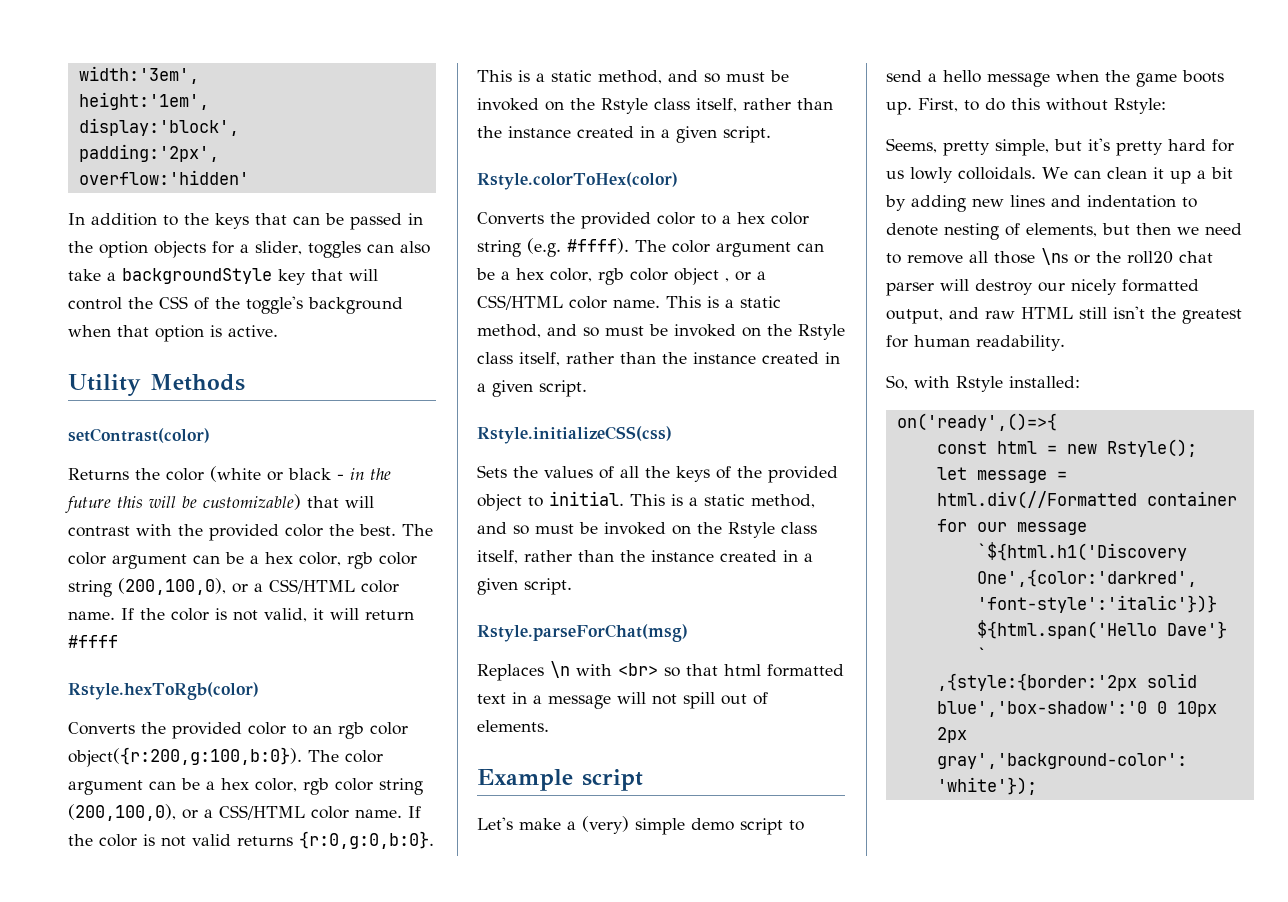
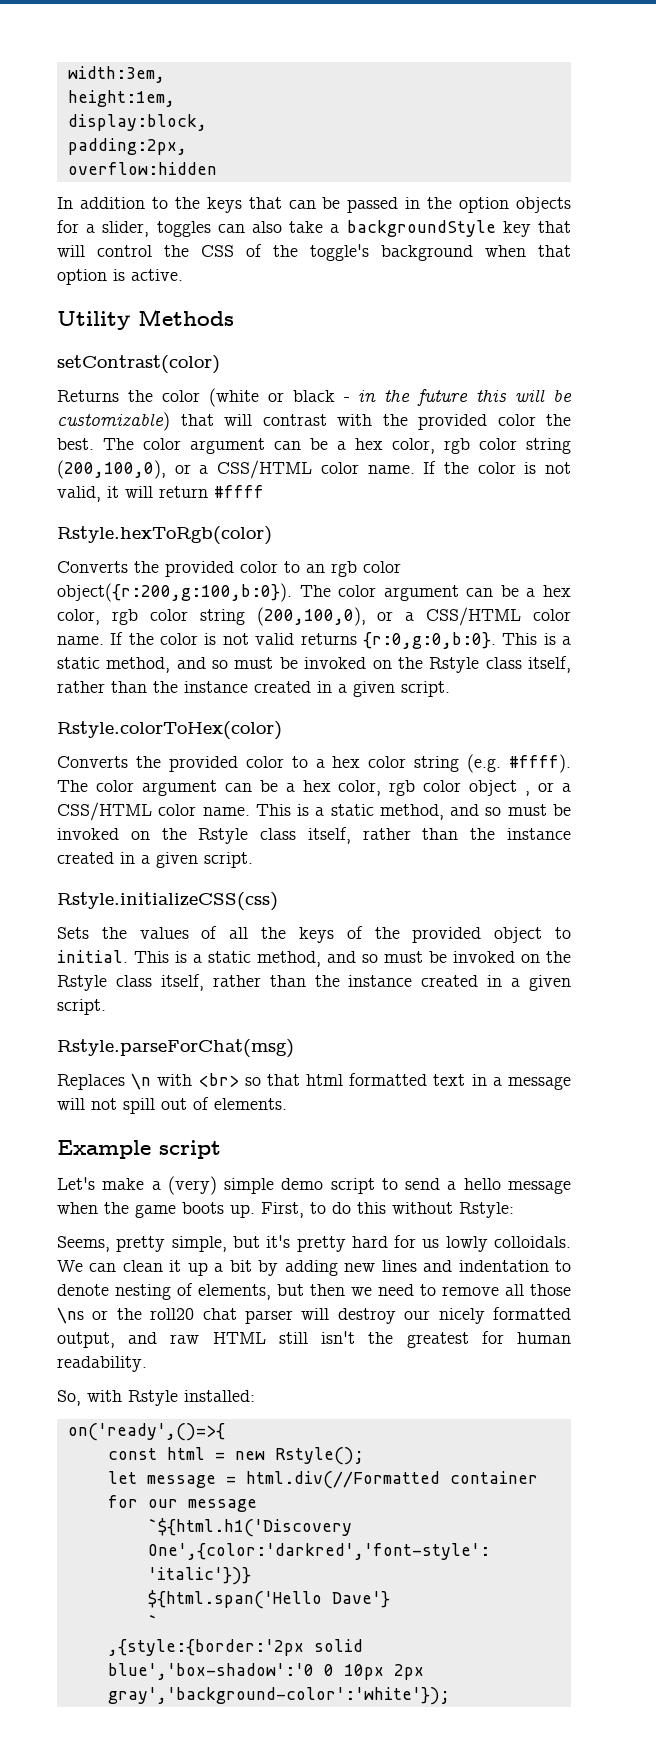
- width:'3em',
- height:'1em',
- display:'block',
- padding:'2px',
- overflow:'hidden'
+ width:3em,
+ height:1em,
+ display:block,
+ padding:2px,
+ overflow:hidden

